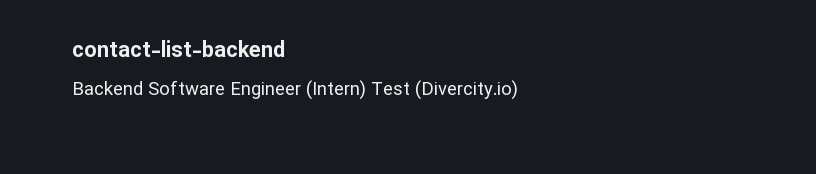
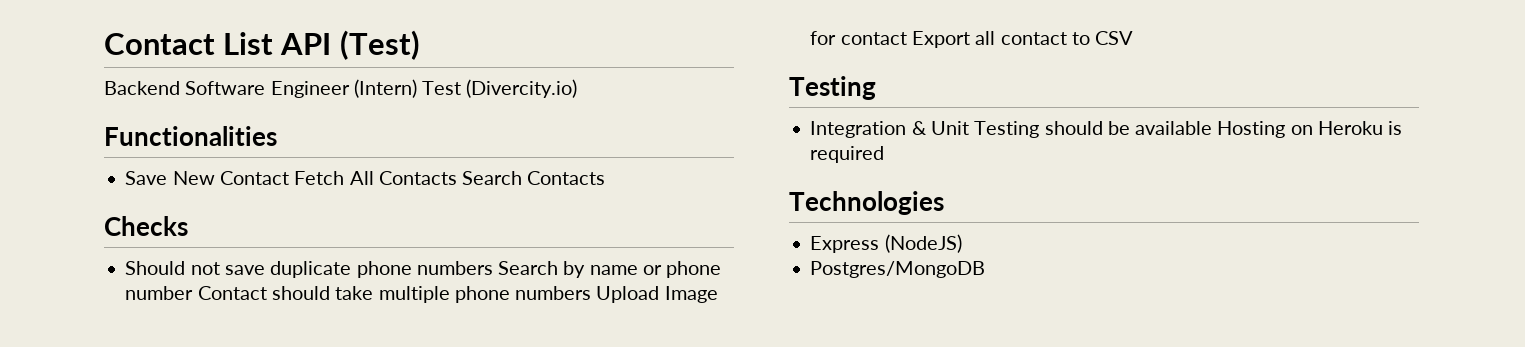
- contact-list-backend
+ Contact List API (Test)
+ Functionalities
+ Save New Contact Fetch All Contacts Search Contacts
+ Checks
+ Should not save duplicate phone numbers Search by name or phone number Contact should take multiple phone numbers Upload Image for contact Export all contact to CSV
+ Testing
+ Integration & Unit Testing should be available Hosting on Heroku is required
+ Technologies
+ Express (NodeJS)
+ Postgres/MongoDB

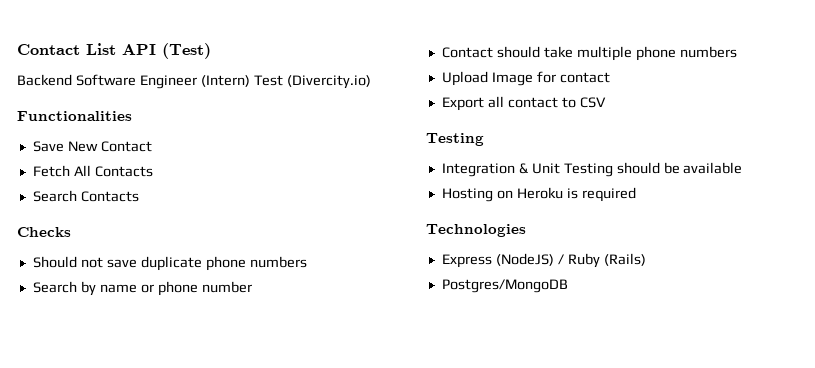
- Save New Contact Fetch All Contacts Search Contacts
+ Save New Contact
+ Fetch All Contacts
+ Search Contacts
- Should not save duplicate phone numbers Search by name or phone number Contact should take multiple phone numbers Upload Image for contact Export all contact to CSV
+ Should not save duplicate phone numbers
+ Search by name or phone number
+ Contact should take multiple phone numbers
+ Upload Image for contact
+ Export all contact to CSV
- Integration & Unit Testing should be available Hosting on Heroku is required
+ Integration & Unit Testing should be available
+ Hosting on Heroku is required
- Express (NodeJS)
+ Express (NodeJS) / Ruby (Rails)

